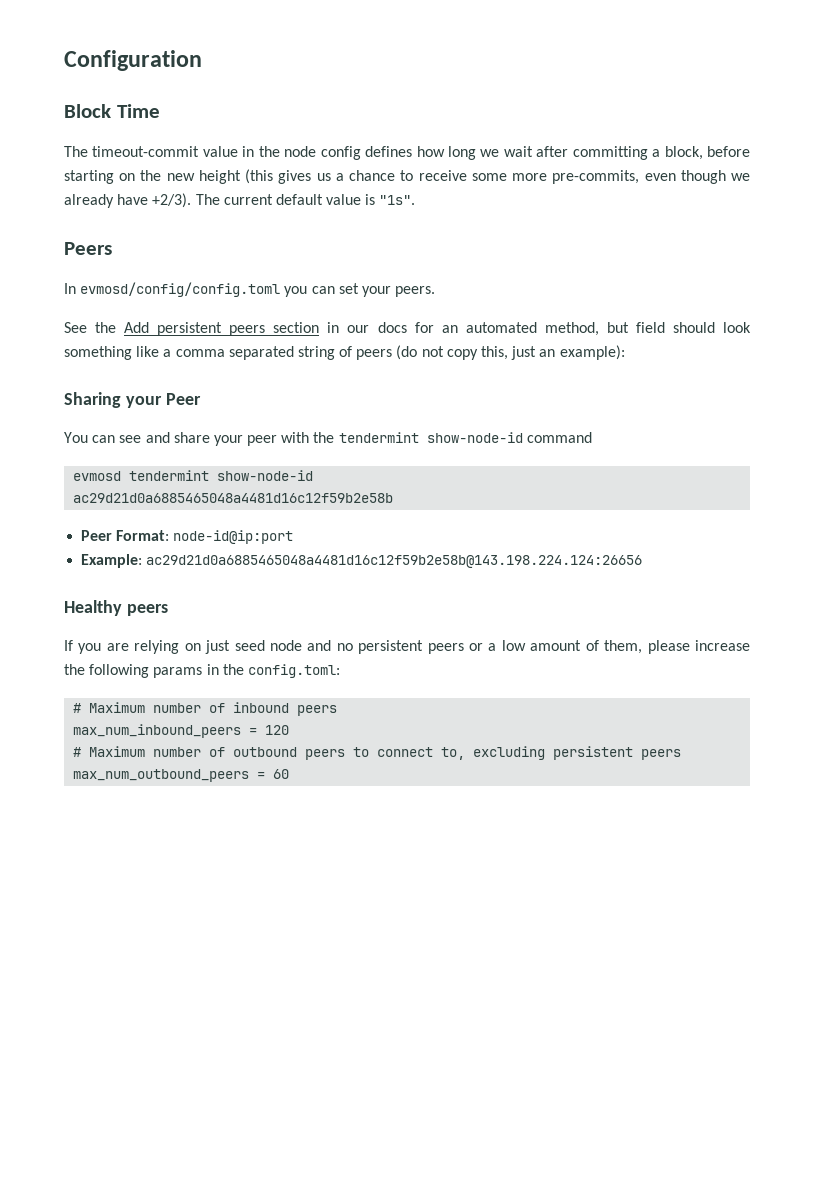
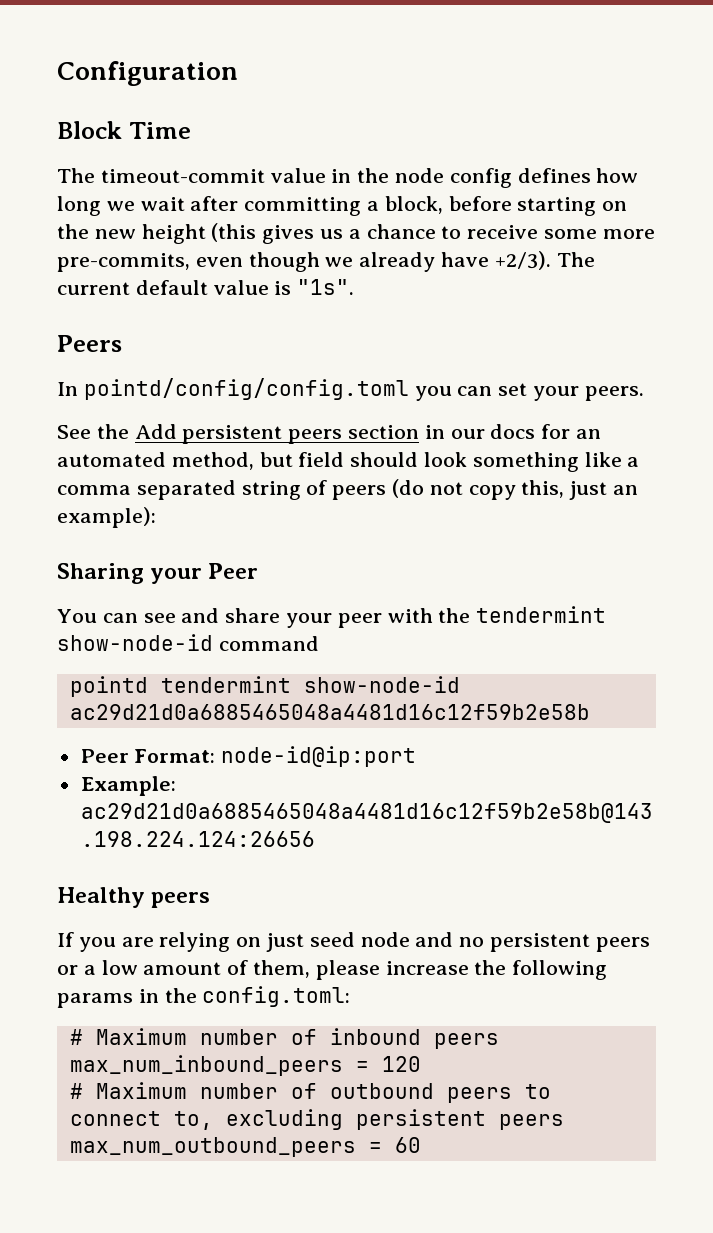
- In evmosd/config/config.toml you can set your peers.
+ In pointd/config/config.toml you can set your peers.
- evmosd tendermint show-node-id
+ pointd tendermint show-node-id

